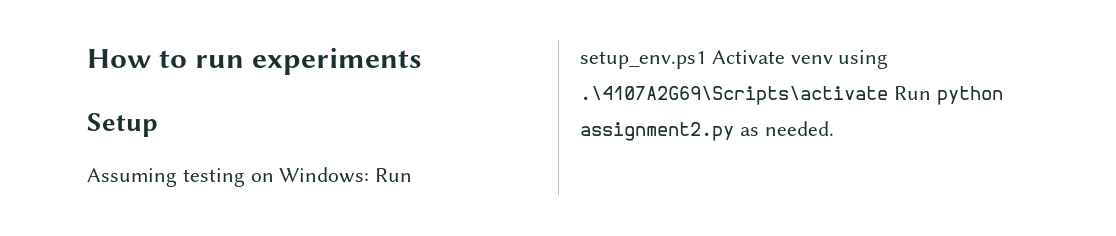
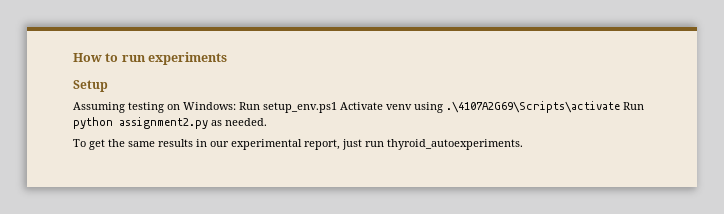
+ To get the same results in our experimental report, just run thyroid_autoexperiments.

